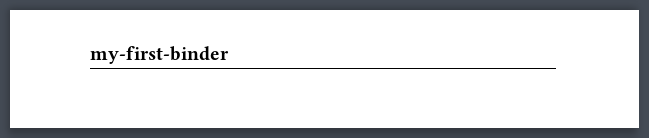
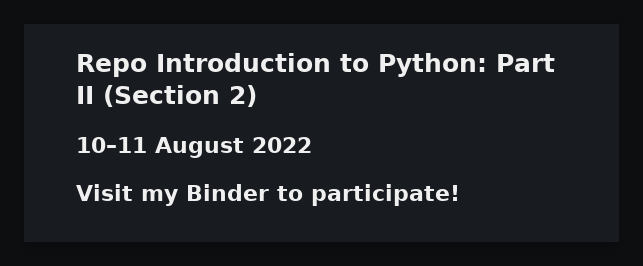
- my-first-binder
+ Repo Introduction to Python: Part II (Section 2)
+ 10–11 August 2022
+ Visit my Binder to participate!

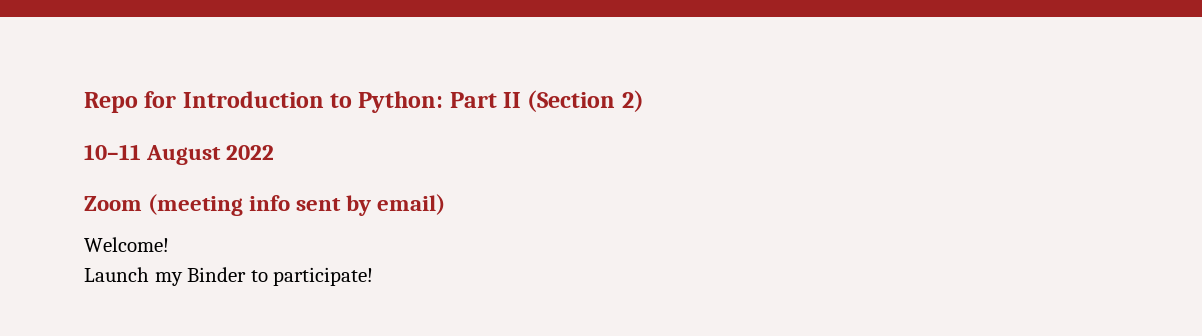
- Repo Introduction to Python: Part II (Section 2)
+ Repo for Introduction to Python: Part II (Section 2)
- Visit my Binder to participate!
+ Zoom (meeting info sent by email)
+ Welcome!
+ Launch my Binder to participate!

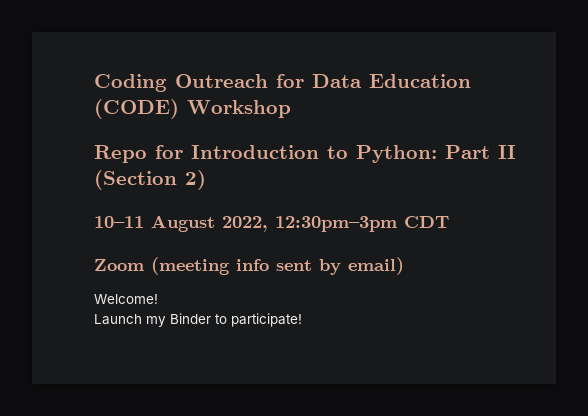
+ Coding Outreach for Data Education (CODE) Workshop
- 10–11 August 2022
+ 10–11 August 2022, 12:30pm–3pm CDT

